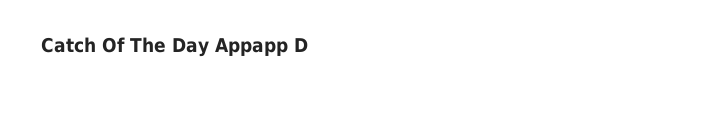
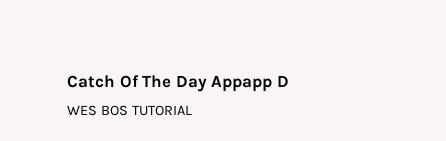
+ WES BOS TUTORIAL

